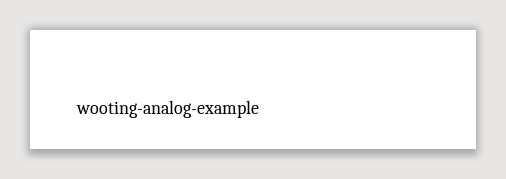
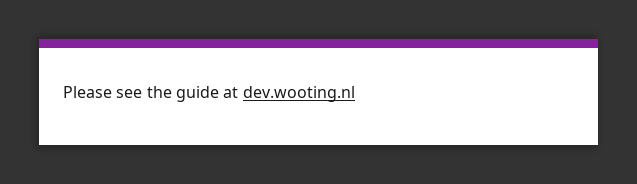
- wooting-analog-example
+ Please see the guide at dev.wooting.nl

